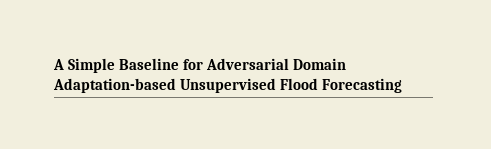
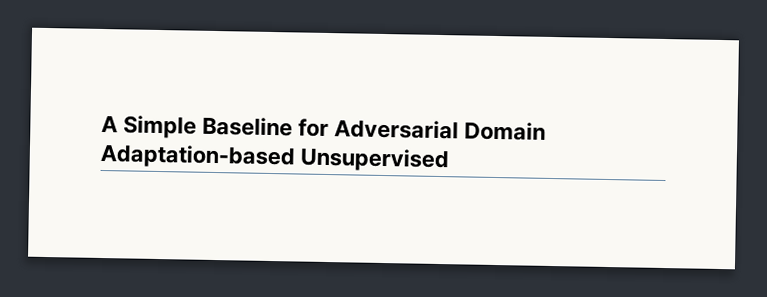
- A Simple Baseline for Adversarial Domain Adaptation-based Unsupervised Flood Forecasting
+ A Simple Baseline for Adversarial Domain Adaptation-based Unsupervised

